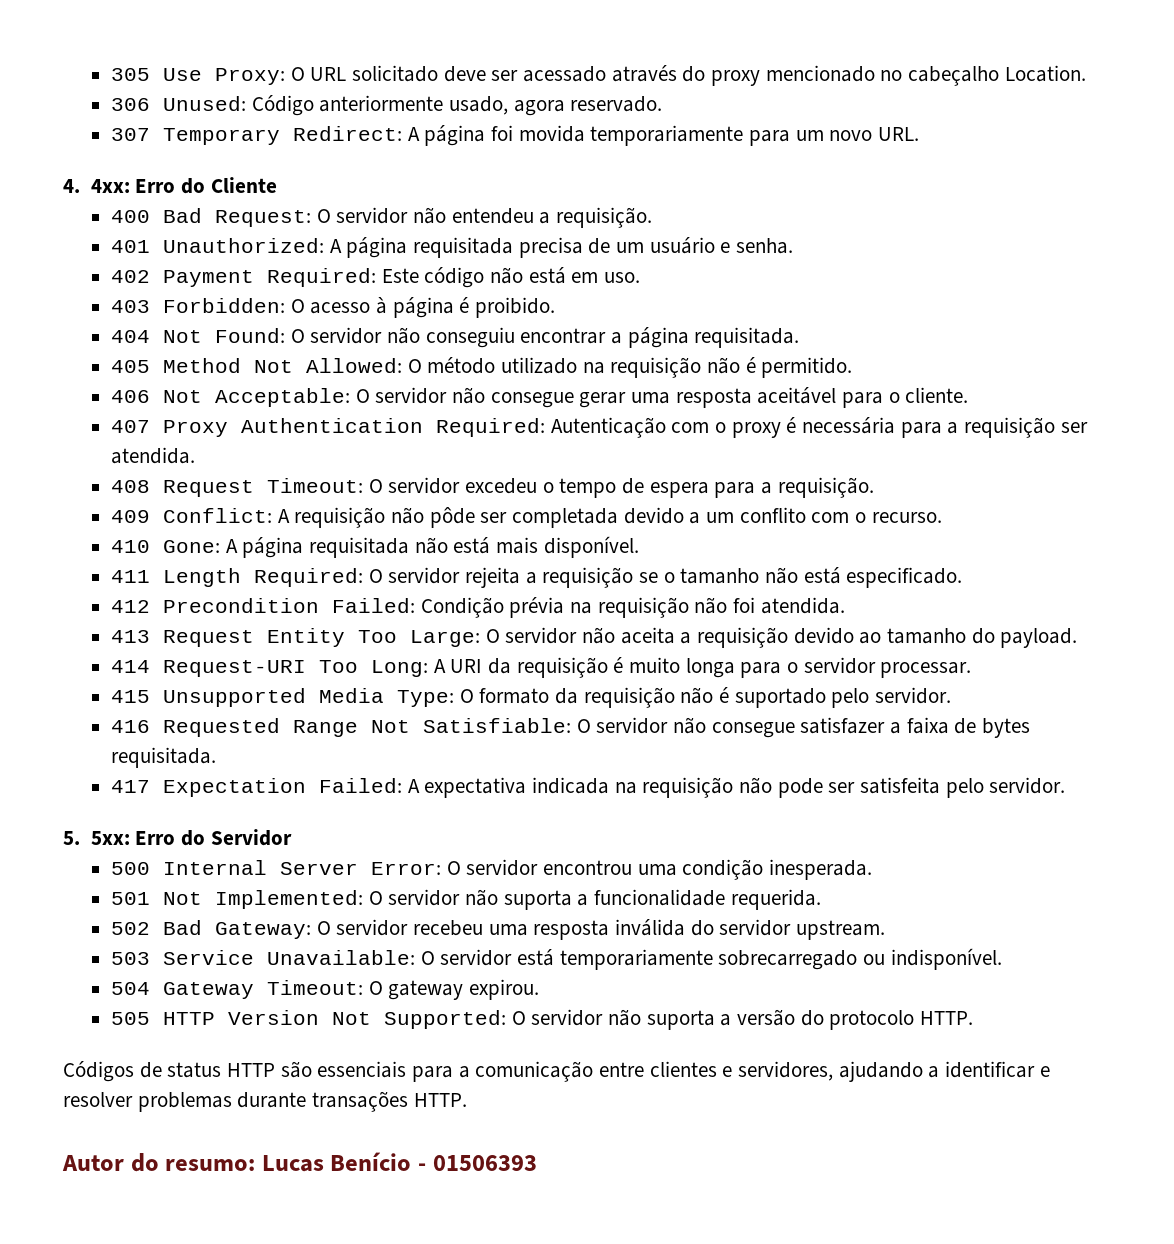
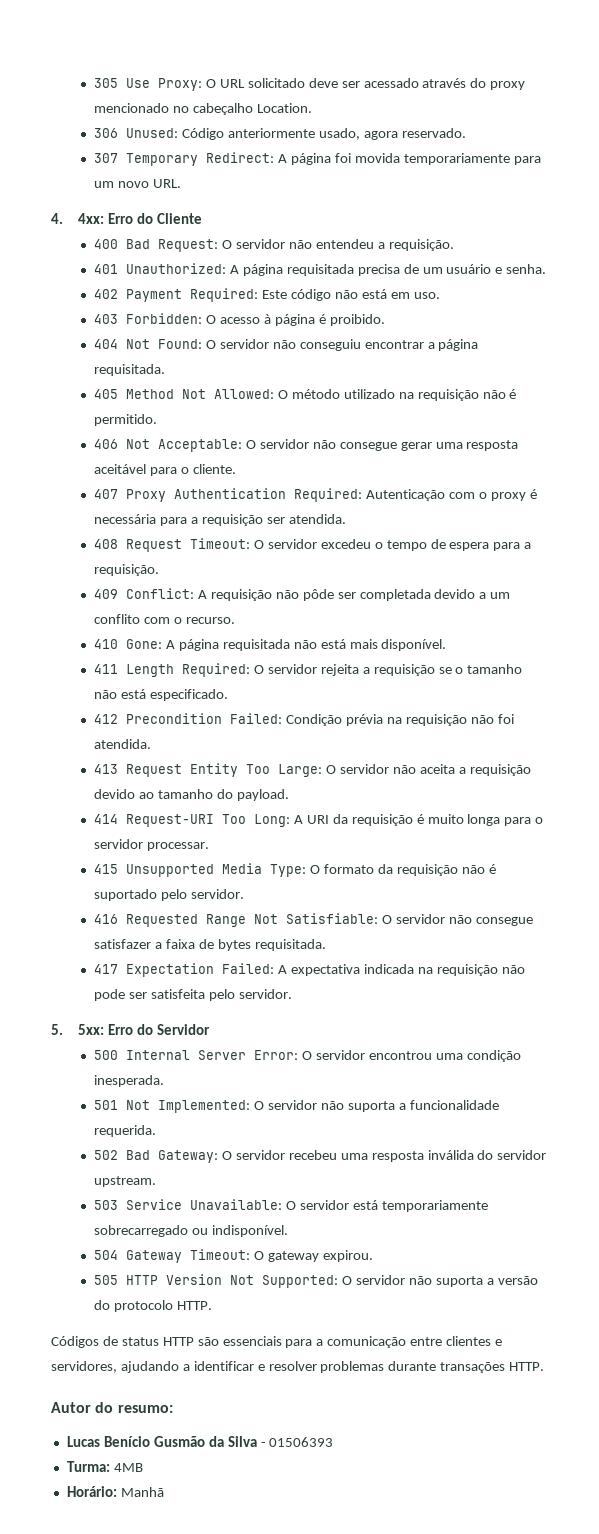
- Autor do resumo: Lucas Benício - 01506393
+ Autor do resumo:
+ Lucas Benício Gusmão da Silva - 01506393
+ Turma: 4MB
+ Horário: Manhã

